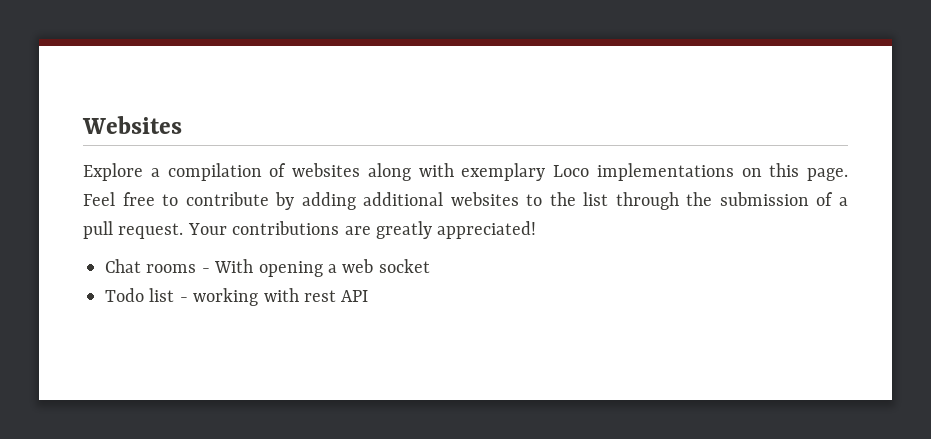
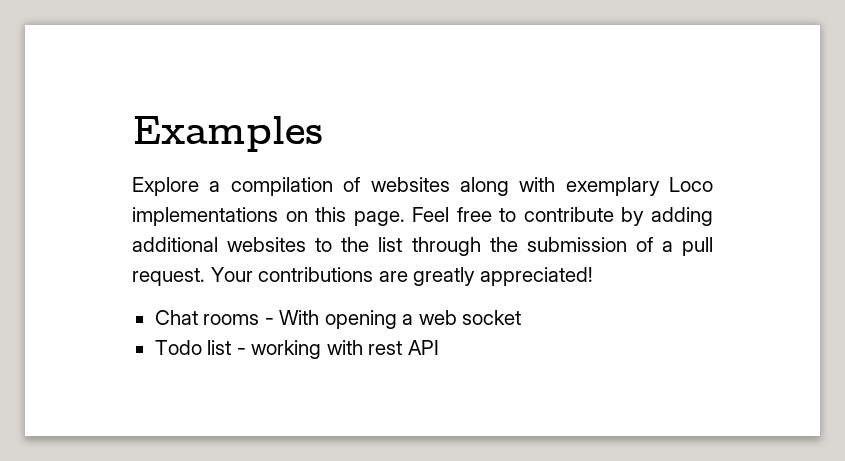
- Websites
+ Examples

